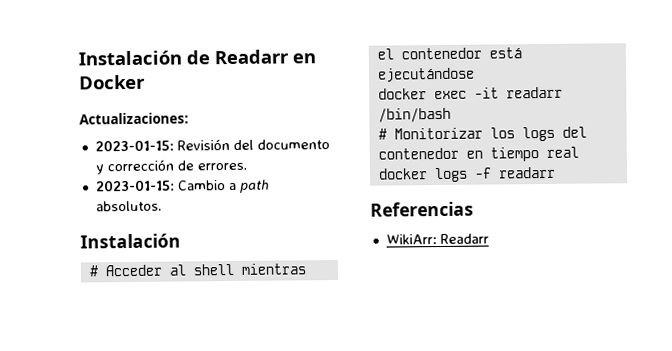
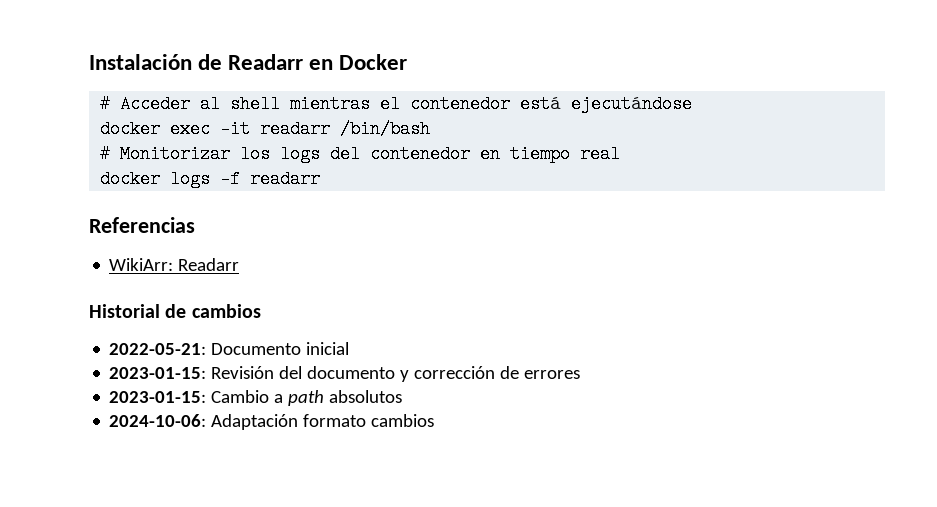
- Actualizaciones:
- 2023-01-15: Revisión del documento y corrección de errores.
- 2023-01-15: Cambio a path absolutos.
- Instalación
+ Historial de cambios
+ 2022-05-21: Documento inicial
+ 2023-01-15: Revisión del documento y corrección de errores
+ 2023-01-15: Cambio a path absolutos
+ 2024-10-06: Adaptación formato cambios

